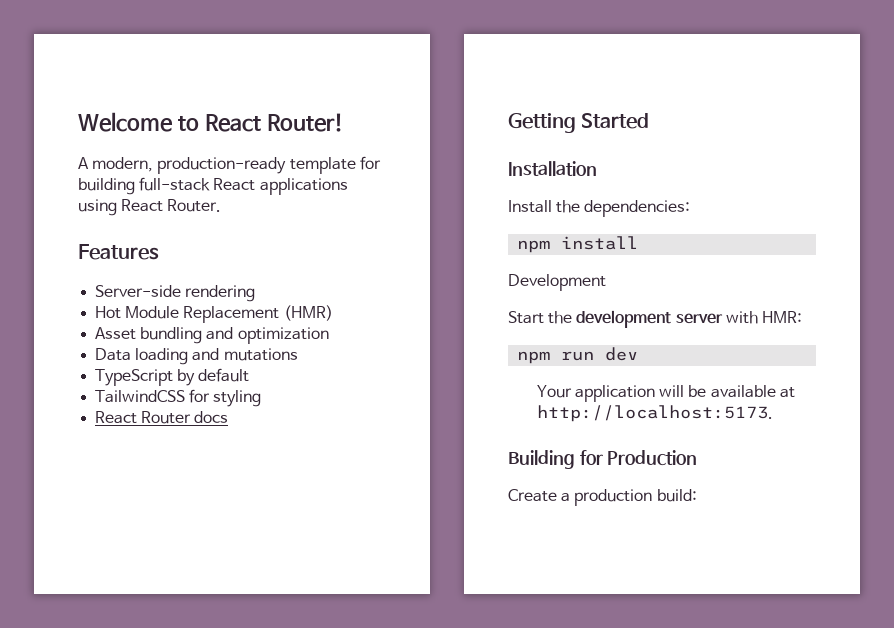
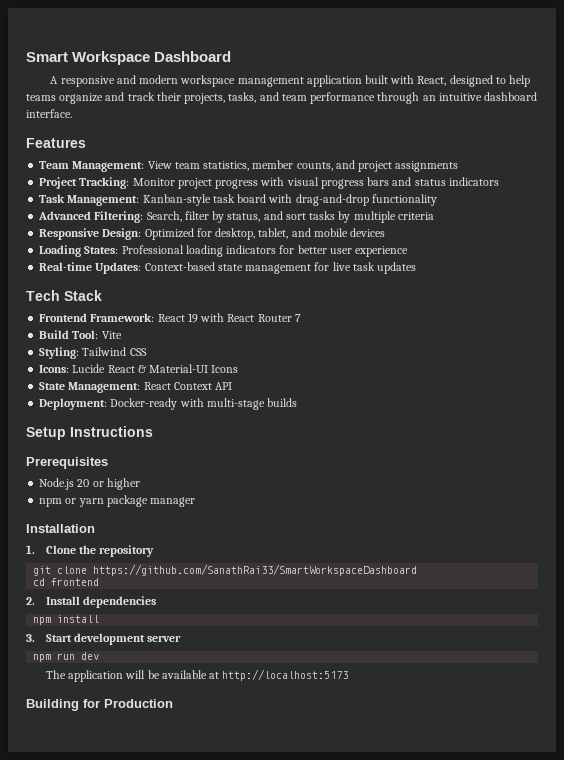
- Welcome to React Router!
- A modern, production-ready template for building full-stack React applications using React Router.
+ Smart Workspace Dashboard
+ A responsive and modern workspace management application built with React, designed to help teams organize and track their projects, tasks, and team performance through an intuitive dashboard interface.
  Features
- Server-side rendering
- Hot Module Replacement (HMR)
- Asset bundling and optimization
- Data loading and mutations
- TypeScript by default
- TailwindCSS for styling
- React Router docs
- Getting Started
+ Team Management: View team statistics, member counts, and project assignments
+ Project Tracking: Monitor project progress with visual progress bars and status indicators
+ Task Management: Kanban-style task board with drag-and-drop functionality
+ Advanced Filtering: Search, filter by status, and sort tasks by multiple criteria
+ Responsive Design: Optimized for desktop, tablet, and mobile devices
+ Loading States: Professional loading indicators for better user experience
+ Real-time Updates: Context-based state management for live task updates
+ Tech Stack
+ Frontend Framework: React 19 with React Router 7
+ Build Tool: Vite
+ Styling: Tailwind CSS
+ Icons: Lucide React & Material-UI Icons
+ State Management: React Context API
+ Deployment: Docker-ready with multi-stage builds
+ Setup Instructions
+ Prerequisites
+ Node.js 20 or higher
+ npm or yarn package manager
  Installation
- Install the dependencies:
+ 1. Clone the repository
+ git clone https://github.com/SanathRai33/SmartWorkspaceDashboard
+ cd frontend
+ 2. Install dependencies
- Development
- Start the development server with HMR:
+ 3. Start development server
- Your application will be available at http://localhost:5173.
+ The application will be available at http://localhost:5173
- Create a production build:

